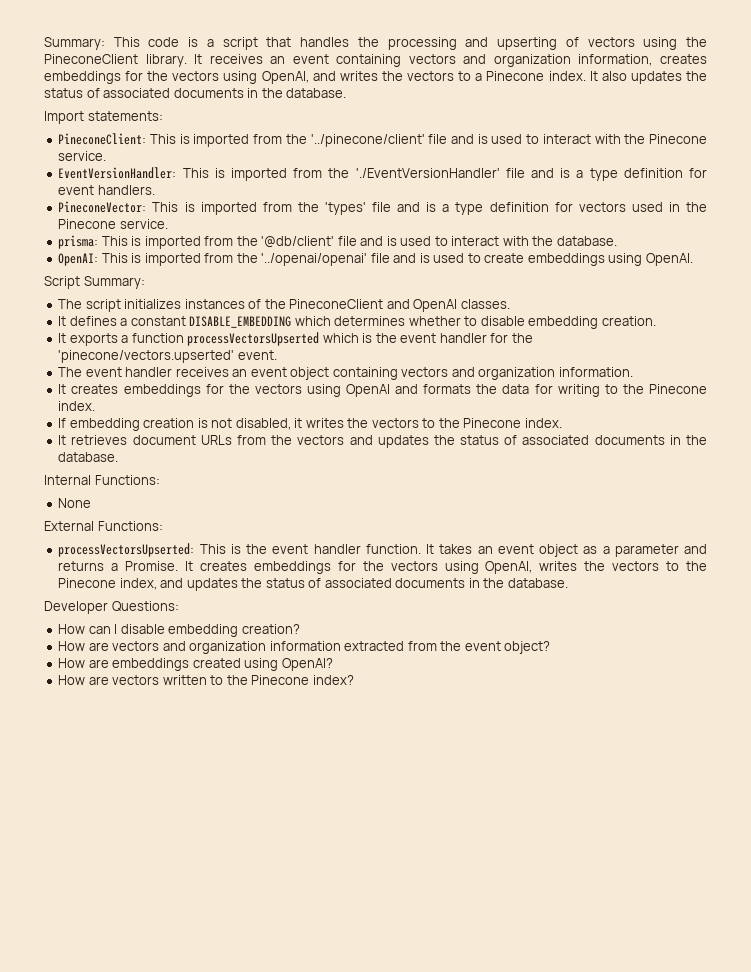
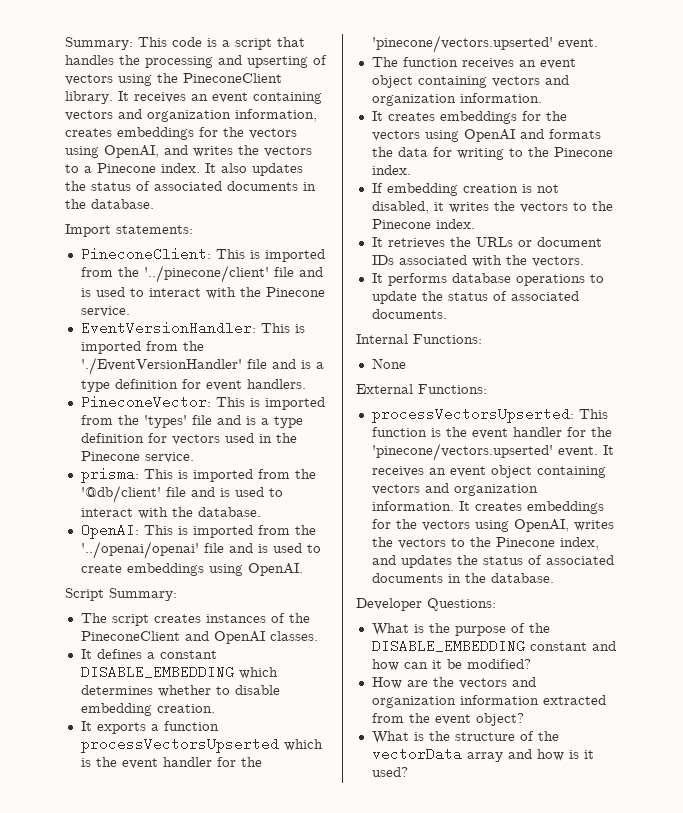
- The script initializes instances of the PineconeClient and OpenAI classes.
+ The script creates instances of the PineconeClient and OpenAI classes.
- The event handler receives an event object containing vectors and organization information.
+ The function receives an event object containing vectors and organization information.
- It retrieves document URLs from the vectors and updates the status of associated documents in the database.
+ It retrieves the URLs or document IDs associated with the vectors.
+ It performs database operations to update the status of associated documents.
- processVectorsUpserted: This is the event handler function. It takes an event object as a parameter and returns a Promise.
+ processVectorsUpserted: This function is the event handler for the 'pinecone/vectors.upserted' event. It receives an event object containing vectors and organization information.
- How can I disable embedding creation?
- How are vectors and organization information extracted from the event object?
+ What is the purpose of the DISABLE_EMBEDDING constant and how can it be modified?
+ How are the vectors and organization information extracted from the event object?
- How are embeddings created using OpenAI?
- How are vectors written to the Pinecone index?
+ What is the structure of the vectorData array and how is it used?

